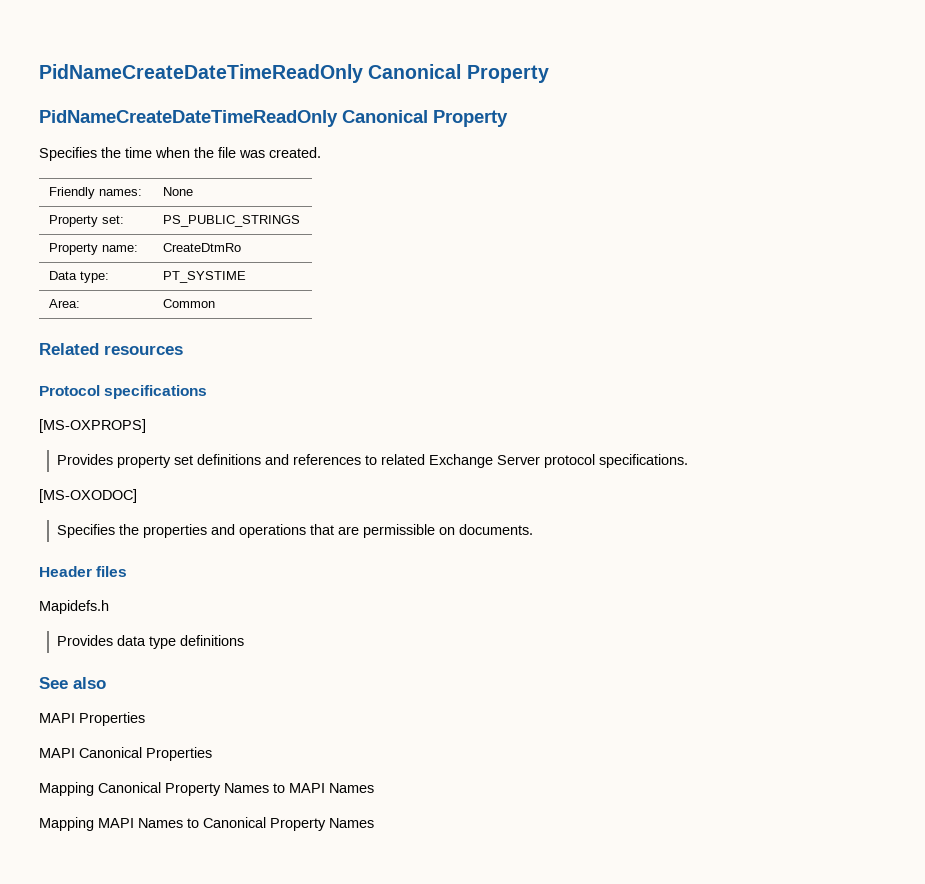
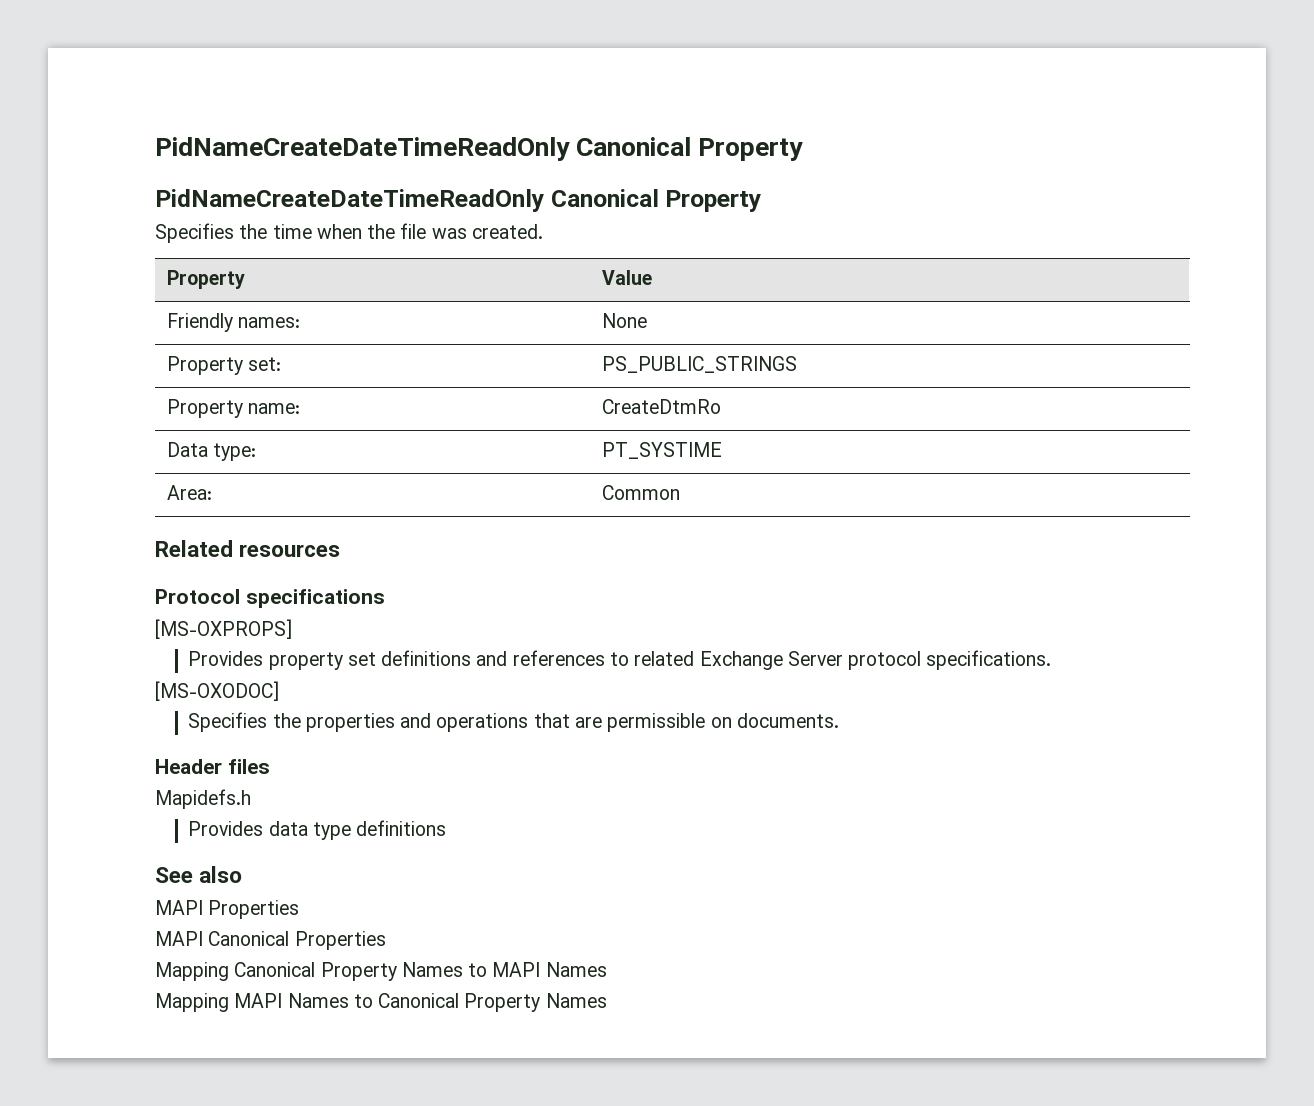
+ Property | Value

